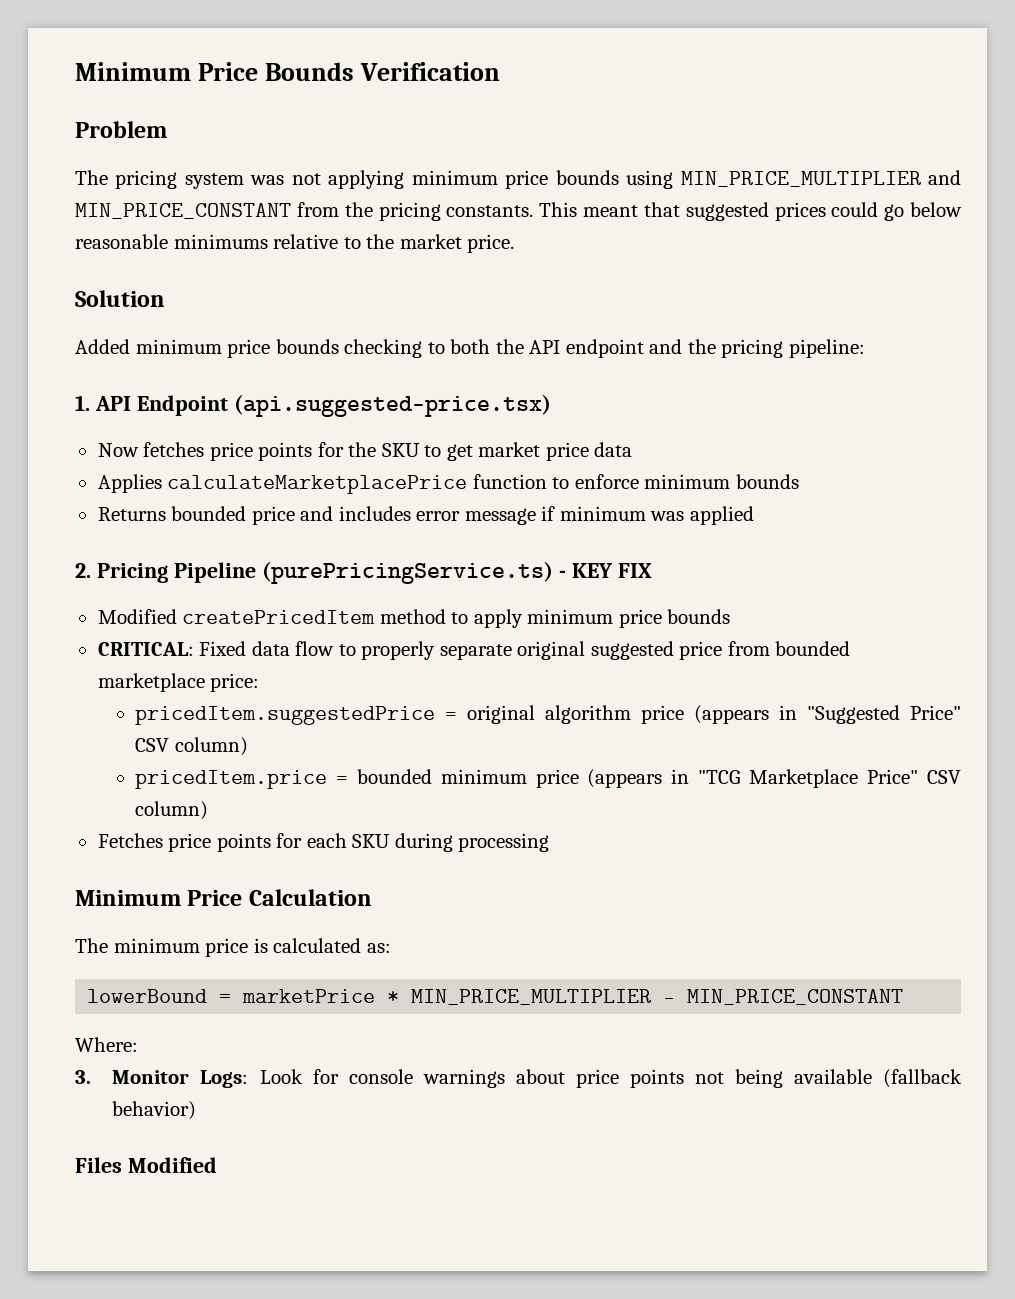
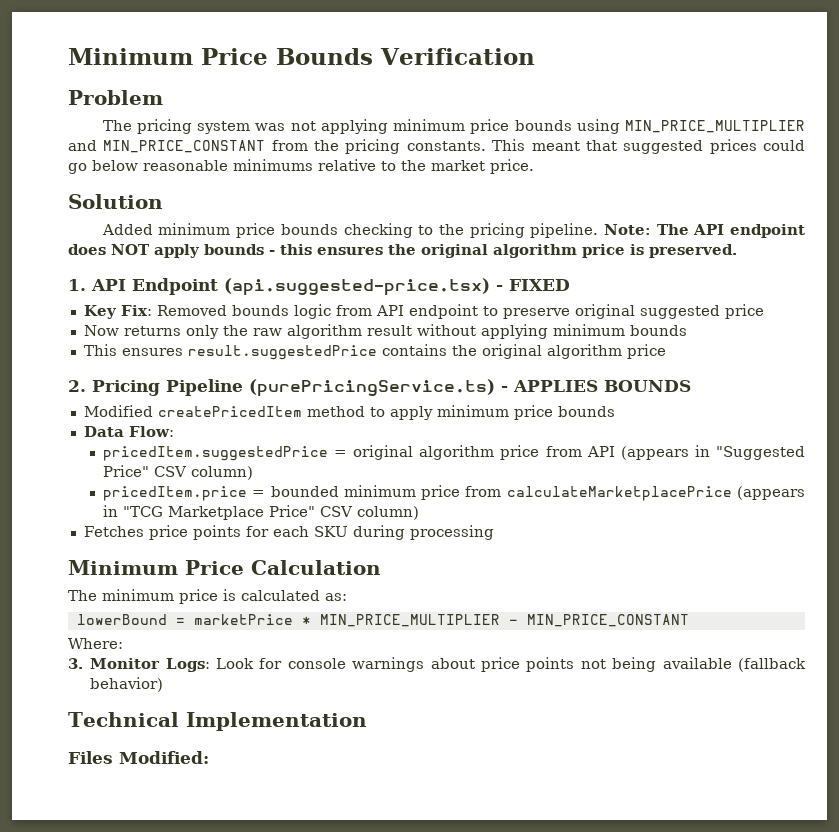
- Added minimum price bounds checking to both the API endpoint and the pricing pipeline:
- 1. API Endpoint (api.suggested-price.tsx)
- Now fetches price points for the SKU to get market price data
- Applies calculateMarketplacePrice function to enforce minimum bounds
- Returns bounded price and includes error message if minimum was applied
+ Added minimum price bounds checking to the pricing pipeline. Note: The API endpoint does NOT apply bounds - this ensures the original algorithm price is preserved.
+ 1. API Endpoint (api.suggested-price.tsx) - FIXED
+ Key Fix: Removed bounds logic from API endpoint to preserve original suggested price
+ Now returns only the raw algorithm result without applying minimum bounds
+ This ensures result.suggestedPrice contains the original algorithm price
- 2. Pricing Pipeline (purePricingService.ts) - KEY FIX
+ 2. Pricing Pipeline (purePricingService.ts) - APPLIES BOUNDS
- CRITICAL: Fixed data flow to properly separate original suggested price from bounded marketplace price:
+ Data Flow:
- pricedItem.suggestedPrice = original algorithm price (appears in "Suggested Price" CSV column)
+ pricedItem.suggestedPrice = original algorithm price from API (appears in "Suggested Price" CSV column)
- pricedItem.price = bounded minimum price (appears in "TCG Marketplace Price" CSV column)
+ pricedItem.price = bounded minimum price from calculateMarketplacePrice (appears in "TCG Marketplace Price" CSV column)
+ Technical Implementation
- Files Modified
+ Files Modified:

